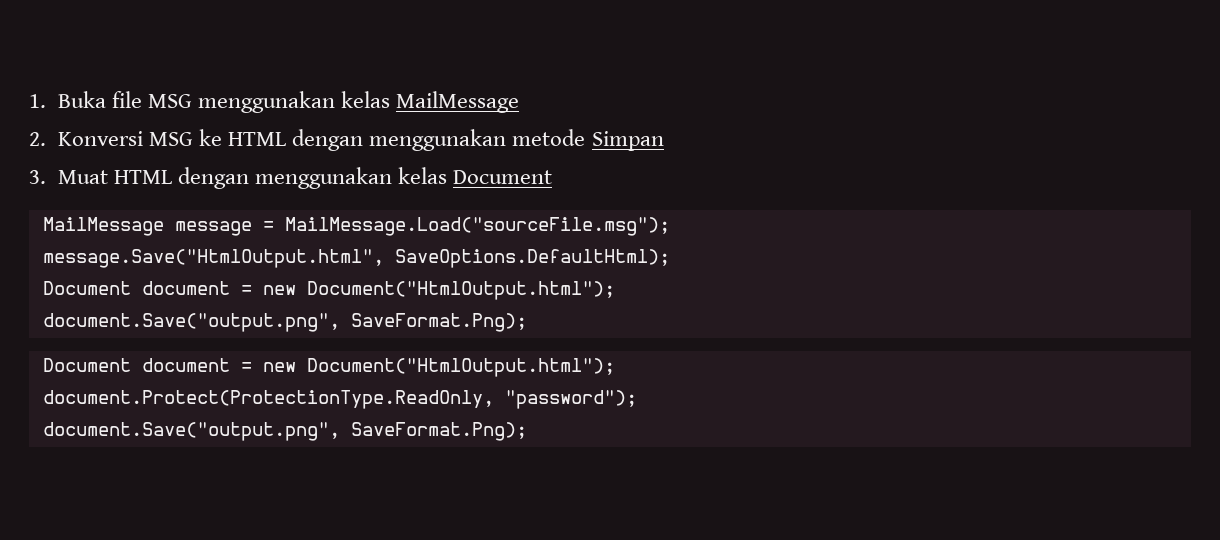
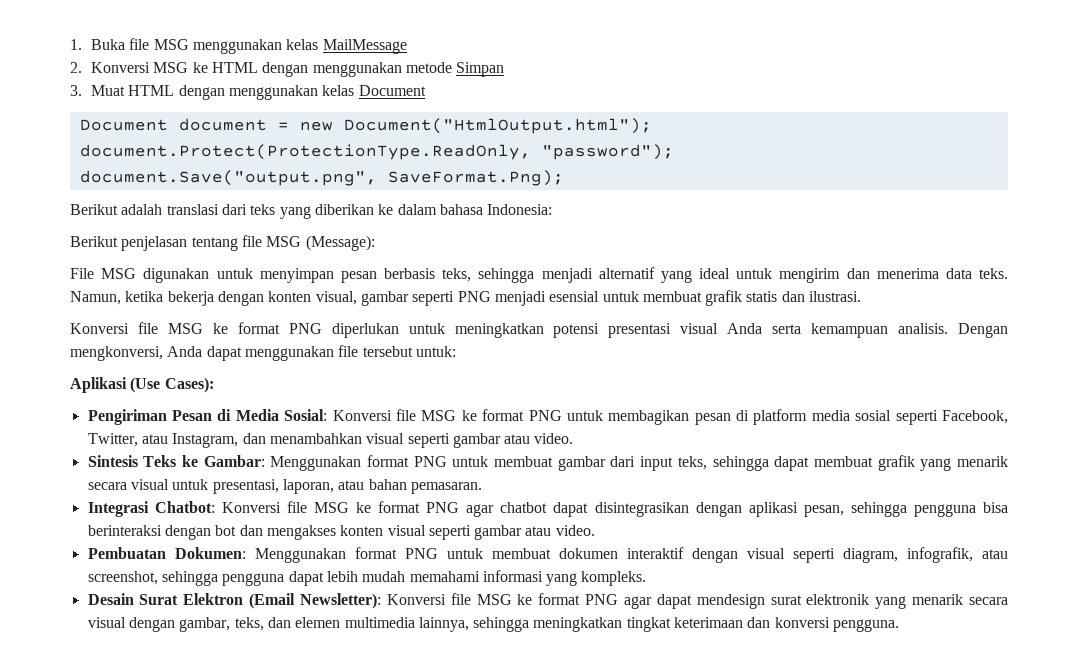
- MailMessage message = MailMessage.Load("sourceFile.msg");
- message.Save("HtmlOutput.html", SaveOptions.DefaultHtml);
- Document document = new Document("HtmlOutput.html");
- document.Save("output.png", SaveFormat.Png);
+ Berikut adalah translasi dari teks yang diberikan ke dalam bahasa Indonesia:
+ Berikut penjelasan tentang file MSG (Message):
+ File MSG digunakan untuk menyimpan pesan berbasis teks, sehingga menjadi alternatif yang ideal untuk mengirim dan menerima data teks. Namun, ketika bekerja dengan konten visual, gambar seperti PNG menjadi esensial untuk membuat grafik statis dan ilustrasi.
+ Konversi file MSG ke format PNG diperlukan untuk meningkatkan potensi presentasi visual Anda serta kemampuan analisis. Dengan mengkonversi, Anda dapat menggunakan file tersebut untuk:
+ Aplikasi (Use Cases):
+ Pengiriman Pesan di Media Sosial: Konversi file MSG ke format PNG untuk membagikan pesan di platform media sosial seperti Facebook, Twitter, atau Instagram, dan menambahkan visual seperti gambar atau video.
+ Sintesis Teks ke Gambar: Menggunakan format PNG untuk membuat gambar dari input teks, sehingga dapat membuat grafik yang menarik secara visual untuk presentasi, laporan, atau bahan pemasaran.
+ Integrasi Chatbot: Konversi file MSG ke format PNG agar chatbot dapat disintegrasikan dengan aplikasi pesan, sehingga pengguna bisa berinteraksi dengan bot dan mengakses konten visual seperti gambar atau video.
+ Pembuatan Dokumen: Menggunakan format PNG untuk membuat dokumen interaktif dengan visual seperti diagram, infografik, atau screenshot, sehingga pengguna dapat lebih mudah memahami informasi yang kompleks.
+ Desain Surat Elektron (Email Newsletter): Konversi file MSG ke format PNG agar dapat mendesign surat elektronik yang menarik secara visual dengan gambar, teks, dan elemen multimedia lainnya, sehingga meningkatkan tingkat keterimaan dan konversi pengguna.

